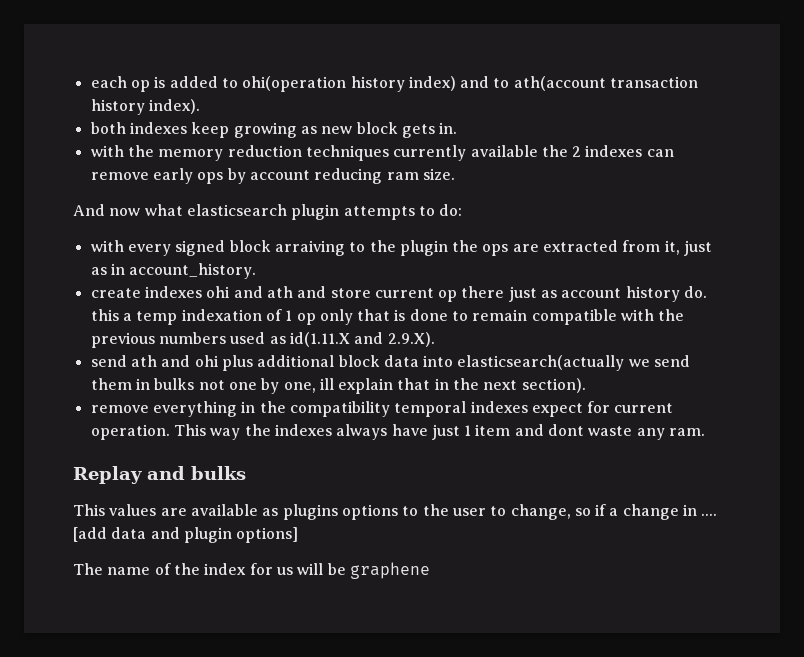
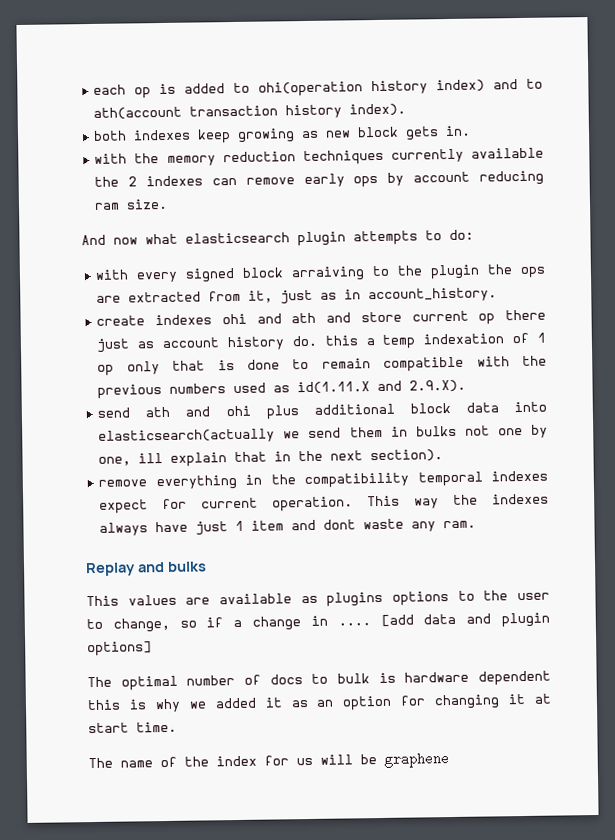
+ The optimal number of docs to bulk is hardware dependent this is why we added it as an option for changing it at start time.

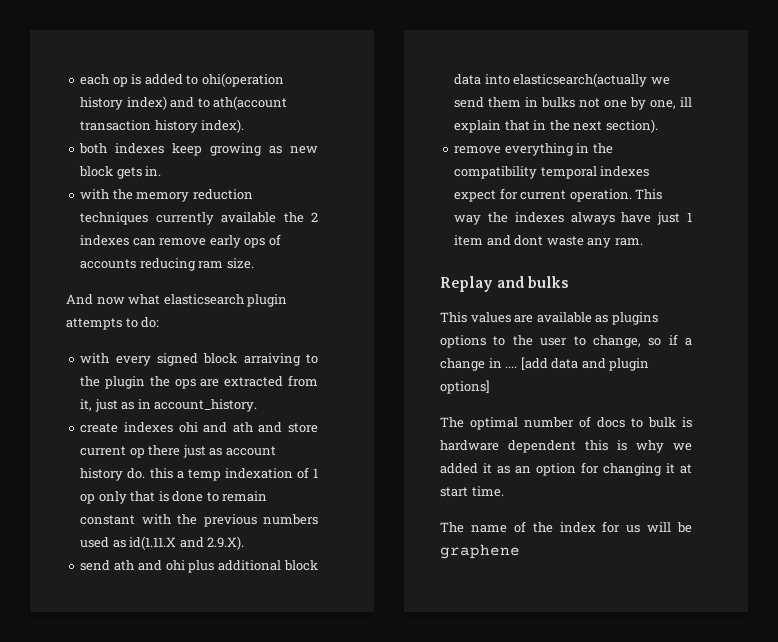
- with the memory reduction techniques currently available the 2 indexes can remove early ops by account reducing ram size.
+ with the memory reduction techniques currently available the 2 indexes can remove early ops of accounts reducing ram size.
- create indexes ohi and ath and store current op there just as account history do. this a temp indexation of 1 op only that is done to remain compatible with the previous numbers used as id(1.11.X and 2.9.X).
+ create indexes ohi and ath and store current op there just as account history do. this a temp indexation of 1 op only that is done to remain constant with the previous numbers used as id(1.11.X and 2.9.X).

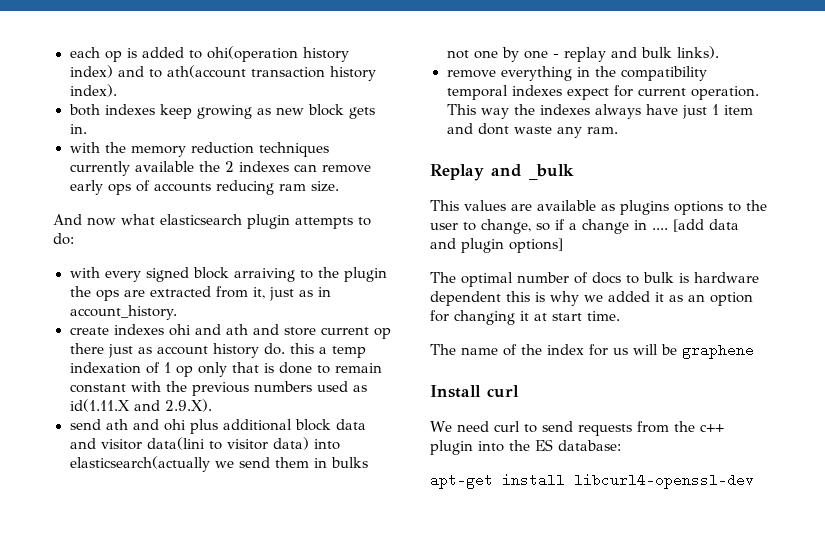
- send ath and ohi plus additional block data into elasticsearch(actually we send them in bulks not one by one, ill explain that in the next section).
+ send ath and ohi plus additional block data and visitor data(lini to visitor data) into elasticsearch(actually we send them in bulks not one by one - replay and bulk links).
- Replay and bulks
+ Replay and _bulk
+ Install curl
+ We need curl to send requests from the c++ plugin into the ES database:
+ apt-get install libcurl4-openssl-dev

